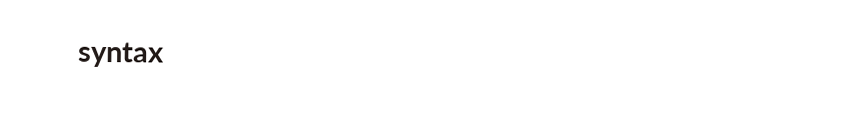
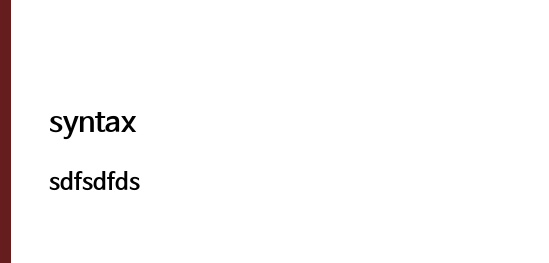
+ sdfsdfds

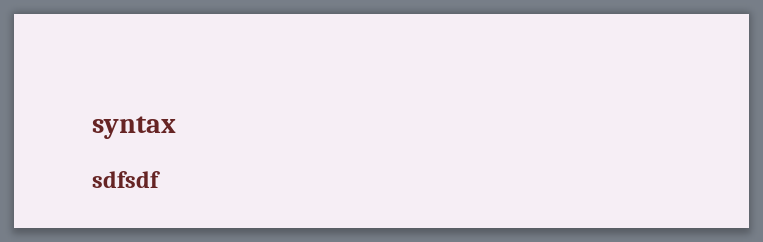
- sdfsdfds
+ sdfsdf

